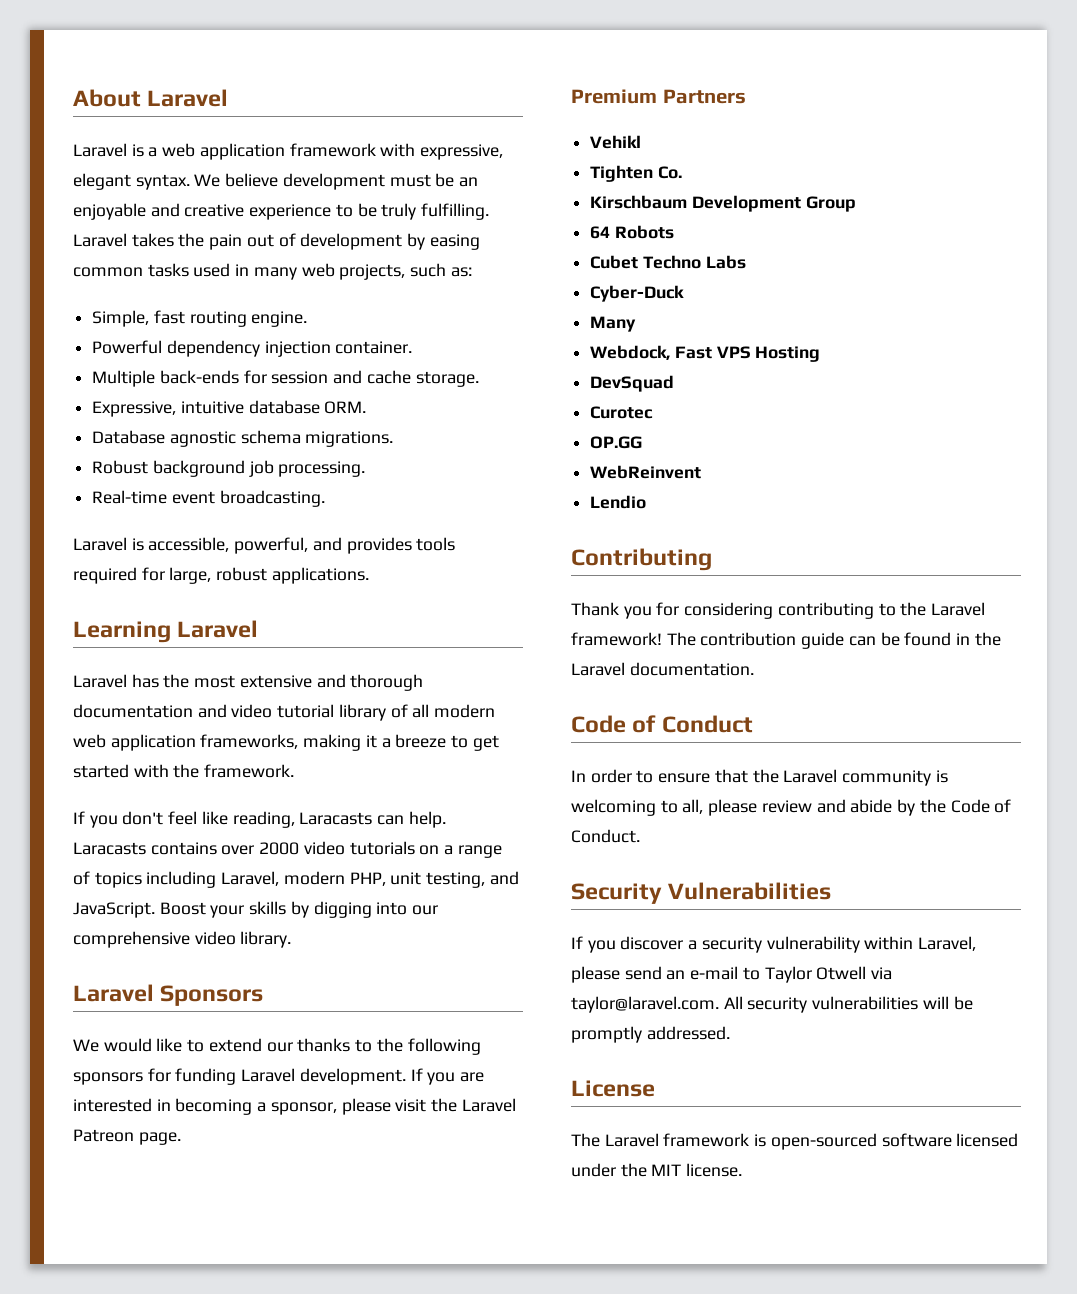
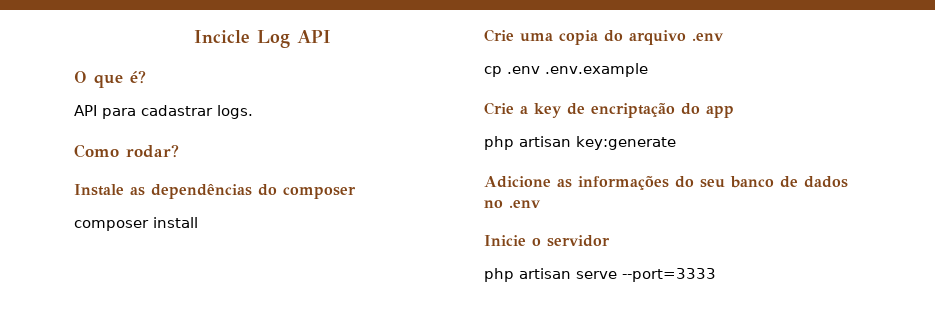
- About Laravel
- Laravel is a web application framework with expressive, elegant syntax. We believe development must be an enjoyable and creative experience to be truly fulfilling. Laravel takes the pain out of development by easing common tasks used in many web projects, such as:
- Simple, fast routing engine.
- Powerful dependency injection container.
- Multiple back-ends for session and cache storage.
- Expressive, intuitive database ORM.
- Database agnostic schema migrations.
- Robust background job processing.
- Real-time event broadcasting.
- Laravel is accessible, powerful, and provides tools required for large, robust applications.
- Learning Laravel
- Laravel has the most extensive and thorough documentation and video tutorial library of all modern web application frameworks, making it a breeze to get started with the framework.
- If you don't feel like reading, Laracasts can help. Laracasts contains over 2000 video tutorials on a range of topics including Laravel, modern PHP, unit testing, and JavaScript. Boost your skills by digging into our comprehensive video library.
- Laravel Sponsors
- We would like to extend our thanks to the following sponsors for funding Laravel development. If you are interested in becoming a sponsor, please visit the Laravel Patreon page.
- Premium Partners
- Vehikl
- Tighten Co.
- Kirschbaum Development Group
- 64 Robots
- Cubet Techno Labs
- Cyber-Duck
- Many
- Webdock, Fast VPS Hosting
- DevSquad
- Curotec
- OP.GG
- WebReinvent
- Lendio
- Contributing
- Thank you for considering contributing to the Laravel framework! The contribution guide can be found in the Laravel documentation.
- Code of Conduct
- In order to ensure that the Laravel community is welcoming to all, please review and abide by the Code of Conduct.
- Security Vulnerabilities
- If you discover a security vulnerability within Laravel, please send an e-mail to Taylor Otwell via taylor@laravel.com. All security vulnerabilities will be promptly addressed.
- License
- The Laravel framework is open-sourced software licensed under the MIT license.
+ Incicle Log API
+ O que é?
+ API para cadastrar logs.
+ Como rodar?
+ Instale as dependências do composer
+ composer install
+ Crie uma copia do arquivo .env
+ cp .env .env.example
+ Crie a key de encriptação do app
+ php artisan key:generate
+ Adicione as informações do seu banco de dados no .env
+ Inicie o servidor
+ php artisan serve --port=3333

